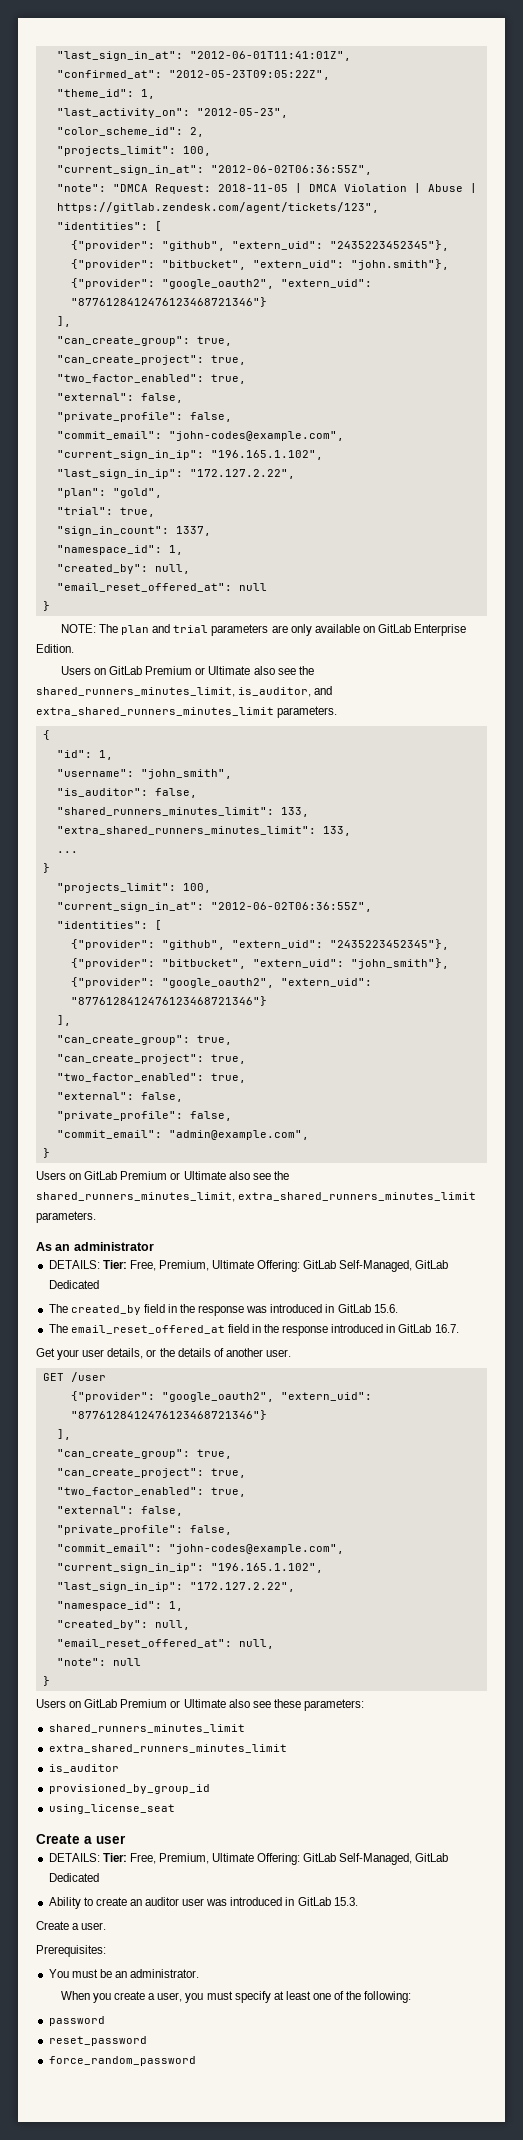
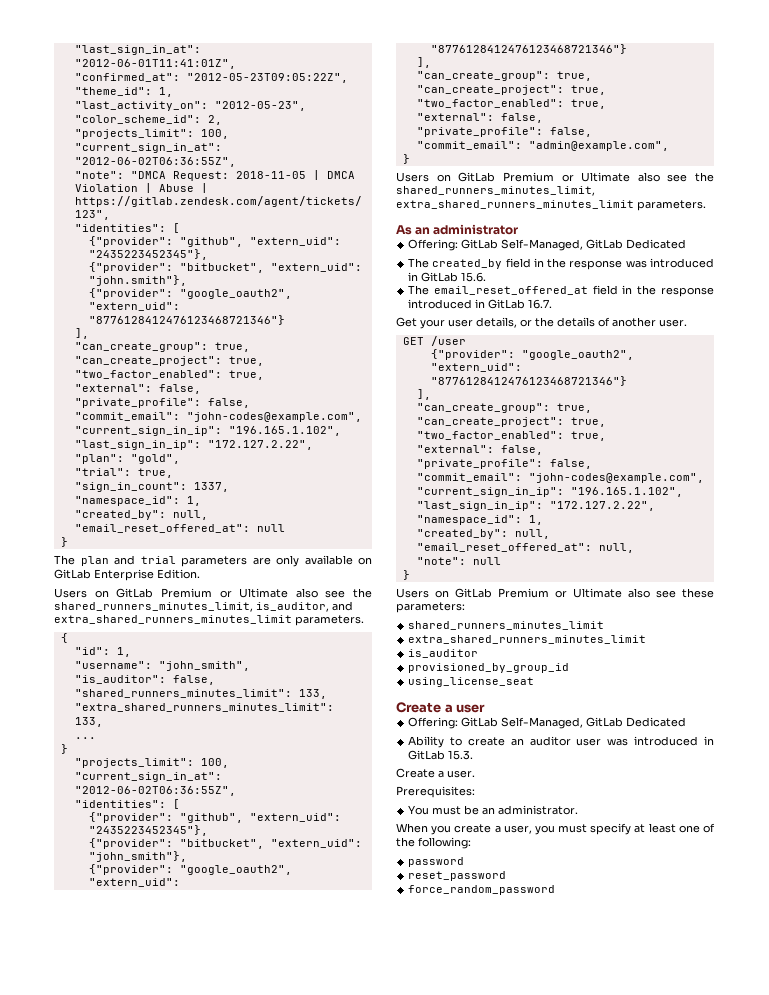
- NOTE: The plan and trial parameters are only available on GitLab Enterprise Edition.
+ The plan and trial parameters are only available on GitLab Enterprise Edition.
  As an administrator
- DETAILS: Tier: Free, Premium, Ultimate Offering: GitLab Self-Managed, GitLab Dedicated
+ Offering: GitLab Self-Managed, GitLab Dedicated
  Create a user
- DETAILS: Tier: Free, Premium, Ultimate Offering: GitLab Self-Managed, GitLab Dedicated
+ Offering: GitLab Self-Managed, GitLab Dedicated

